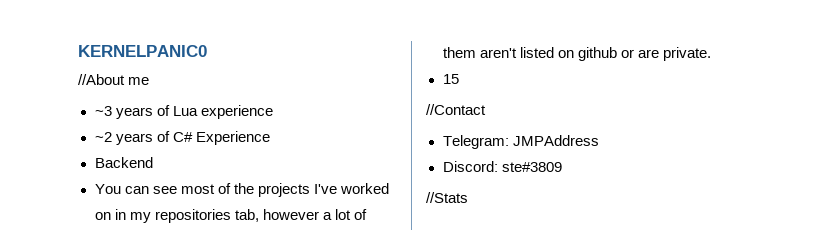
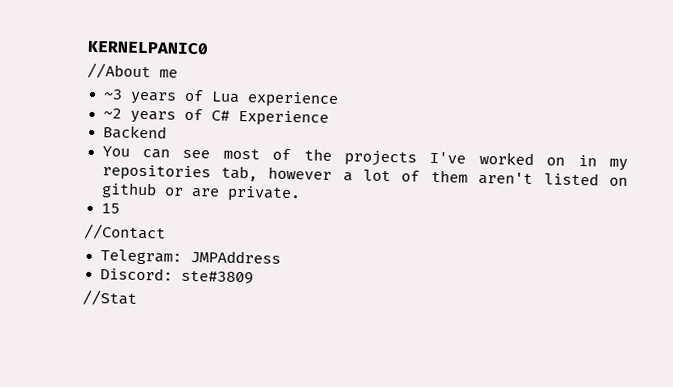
- //Stats
+ //Stat

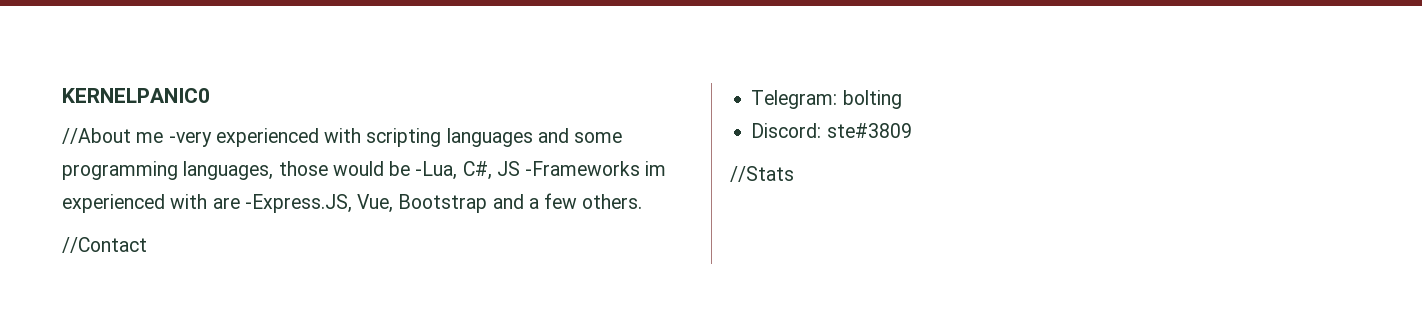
- //About me
- ~3 years of Lua experience
- ~2 years of C# Experience
- Backend
- You can see most of the projects I've worked on in my repositories tab, however a lot of them aren't listed on github or are private.
- 15
+ //About me -very experienced with scripting languages and some programming languages, those would be -Lua, C#, JS -Frameworks im experienced with are -Express.JS, Vue, Bootstrap and a few others.
- Telegram: JMPAddress
+ Telegram: bolting
- //Stat
+ //Stats

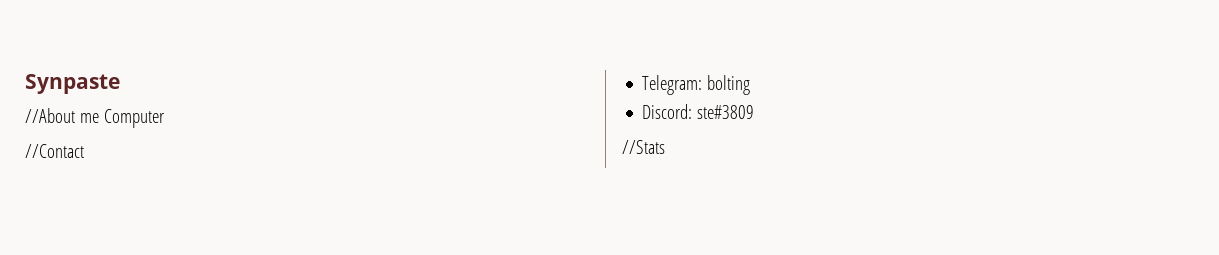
- KERNELPANIC0
+ Synpaste
- //About me -very experienced with scripting languages and some programming languages, those would be -Lua, C#, JS -Frameworks im experienced with are -Express.JS, Vue, Bootstrap and a few others.
+ //About me Computer

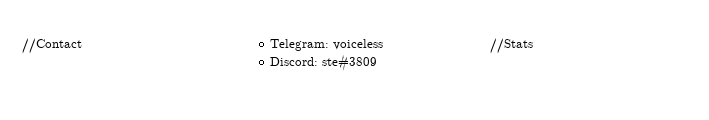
- Synpaste
- //About me Computer
- Telegram: bolting
+ Telegram: voiceless

